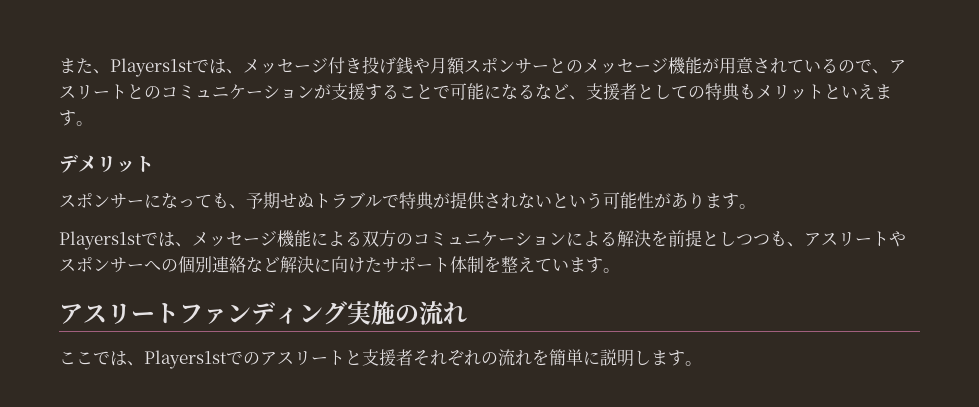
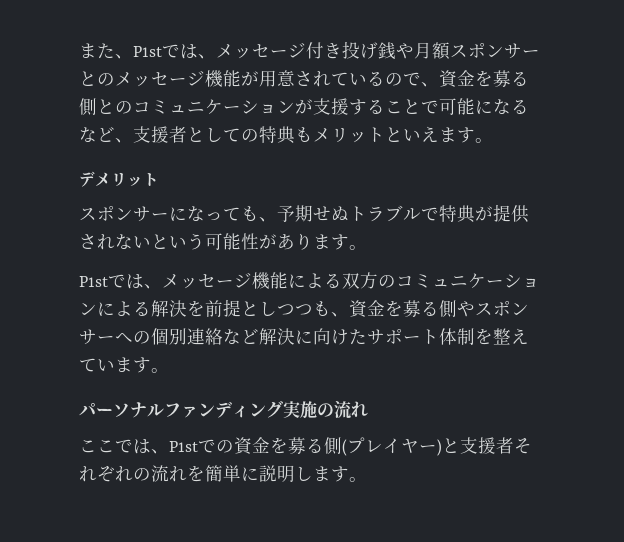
- また、Players1stでは、メッセージ付き投げ銭や月額スポンサーとのメッセージ機能が用意されているので、アスリートとのコミュニケーションが支援することで可能になるなど、支援者としての特典もメリットといえます。
+ また、P1stでは、メッセージ付き投げ銭や月額スポンサーとのメッセージ機能が用意されているので、資金を募る側とのコミュニケーションが支援することで可能になるなど、支援者としての特典もメリットといえます。
- Players1stでは、メッセージ機能による双方のコミュニケーションによる解決を前提としつつも、アスリートやスポンサーへの個別連絡など解決に向けたサポート体制を整えています。
+ P1stでは、メッセージ機能による双方のコミュニケーションによる解決を前提としつつも、資金を募る側やスポンサーへの個別連絡など解決に向けたサポート体制を整えています。
- アスリートファンディング実施の流れ
+ パーソナルファンディング実施の流れ
- ここでは、Players1stでのアスリートと支援者それぞれの流れを簡単に説明します。
+ ここでは、P1stでの資金を募る側(プレイヤー)と支援者それぞれの流れを簡単に説明します。

